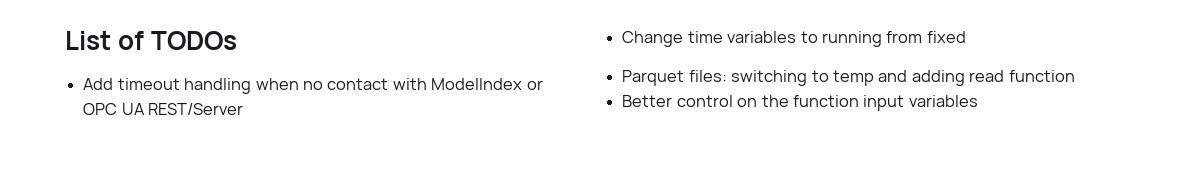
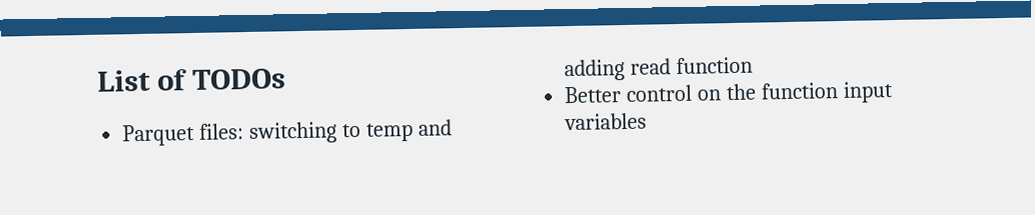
- Add timeout handling when no contact with ModelIndex or OPC UA REST/Server
- Change time variables to running from fixed

